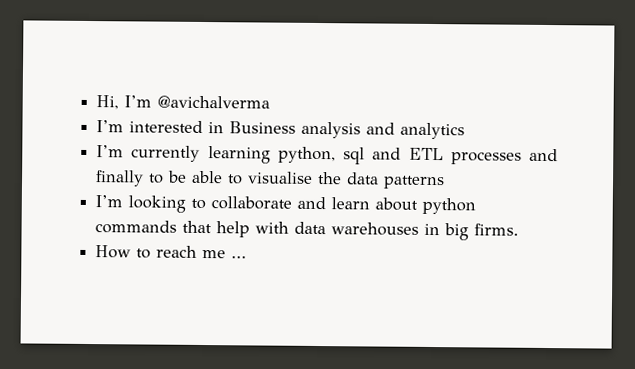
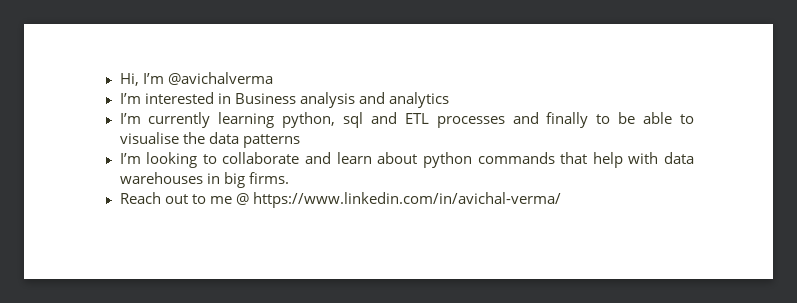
- How to reach me ...
+ Reach out to me @ https://www.linkedin.com/in/avichal-verma/

